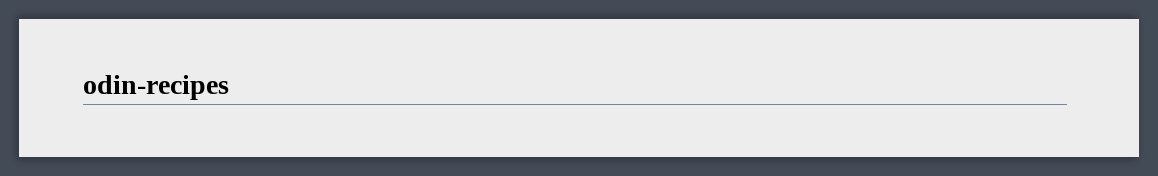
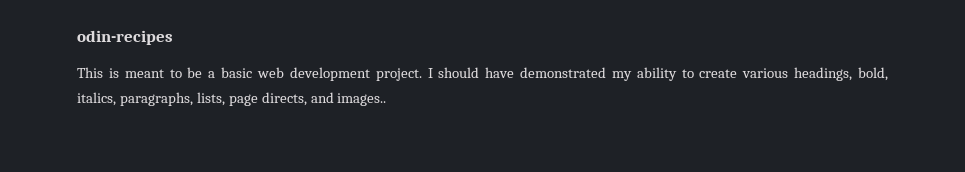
+ This is meant to be a basic web development project. I should have demonstrated my ability to create various headings, bold, italics, paragraphs, lists, page directs, and images..

